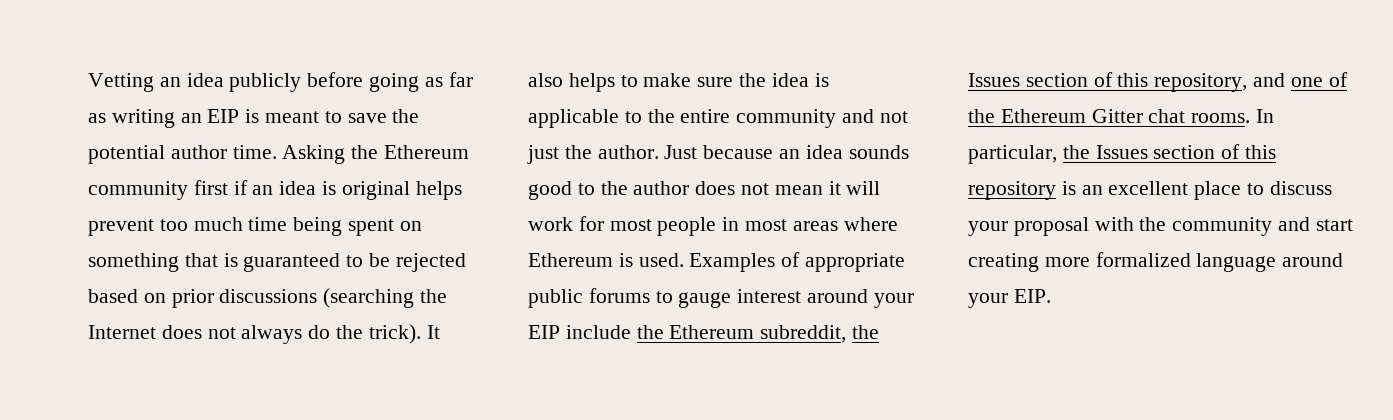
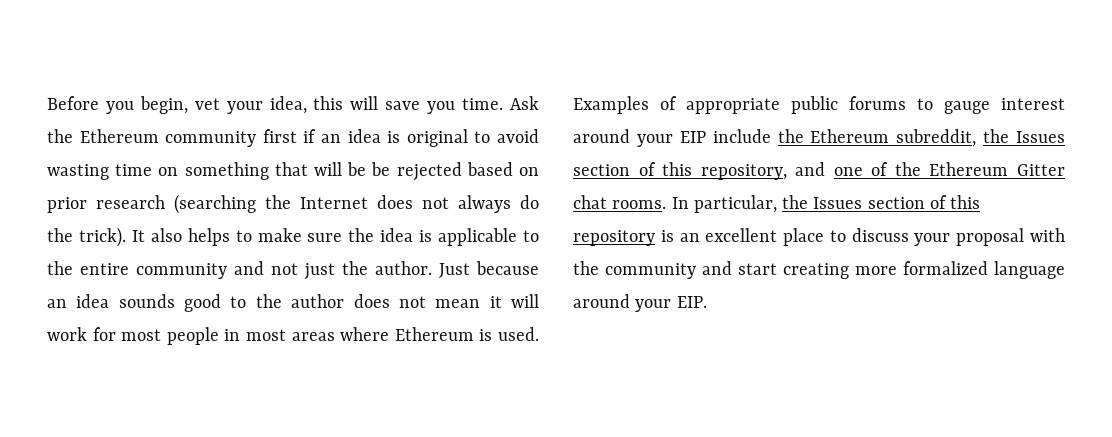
- Vetting an idea publicly before going as far as writing an EIP is meant to save the potential author time. Asking the Ethereum community first if an idea is original helps prevent too much time being spent on something that is guaranteed to be rejected based on prior discussions (searching the Internet does not always do the trick).
+ Before you begin, vet your idea, this will save you time. Ask the Ethereum community first if an idea is original to avoid wasting time on something that will be be rejected based on prior research (searching the Internet does not always do the trick).

